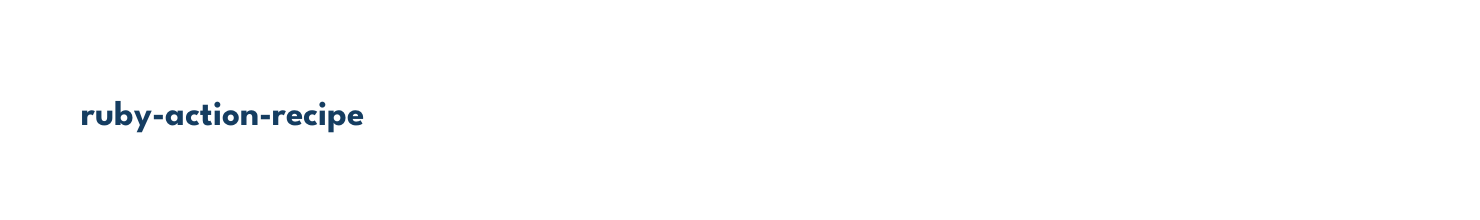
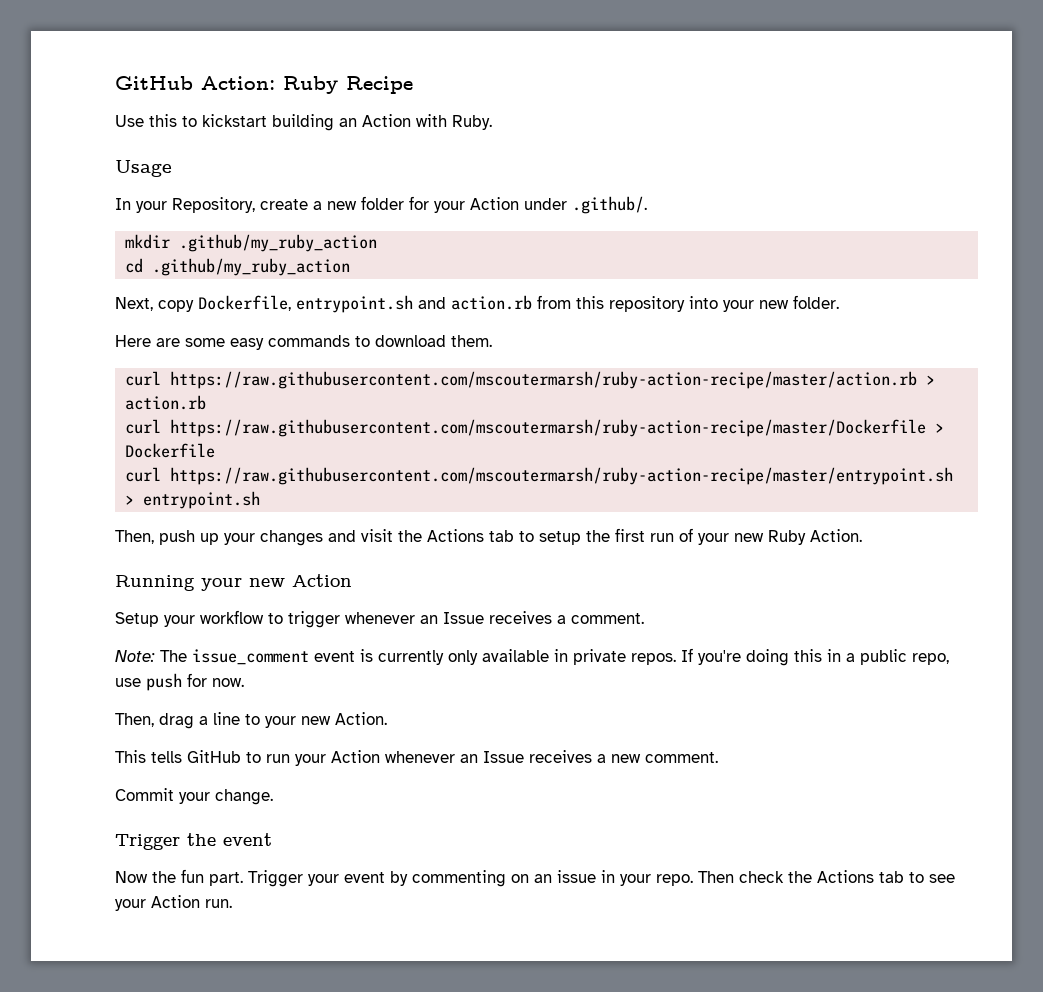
- ruby-action-recipe
+ GitHub Action: Ruby Recipe
+ Use this to kickstart building an Action with Ruby.
+ Usage
+ In your Repository, create a new folder for your Action under .github/.
+ mkdir .github/my_ruby_action
+ cd .github/my_ruby_action
+ Next, copy Dockerfile, entrypoint.sh and action.rb from this repository into your new folder.
+ Here are some easy commands to download them.
+ curl https://raw.githubusercontent.com/mscoutermarsh/ruby-action-recipe/master/action.rb > action.rb
+ curl https://raw.githubusercontent.com/mscoutermarsh/ruby-action-recipe/master/Dockerfile > Dockerfile
+ curl https://raw.githubusercontent.com/mscoutermarsh/ruby-action-recipe/master/entrypoint.sh > entrypoint.sh
+ Then, push up your changes and visit the Actions tab to setup the first run of your new Ruby Action.
+ Running your new Action
+ Setup your workflow to trigger whenever an Issue receives a comment.
+ Note: The issue_comment event is currently only available in private repos. If you're doing this in a public repo, use push for now.
+ Then, drag a line to your new Action.
+ This tells GitHub to run your Action whenever an Issue receives a new comment.
+ Commit your change.
+ Trigger the event
+ Now the fun part. Trigger your event by commenting on an issue in your repo. Then check the Actions tab to see your Action run.

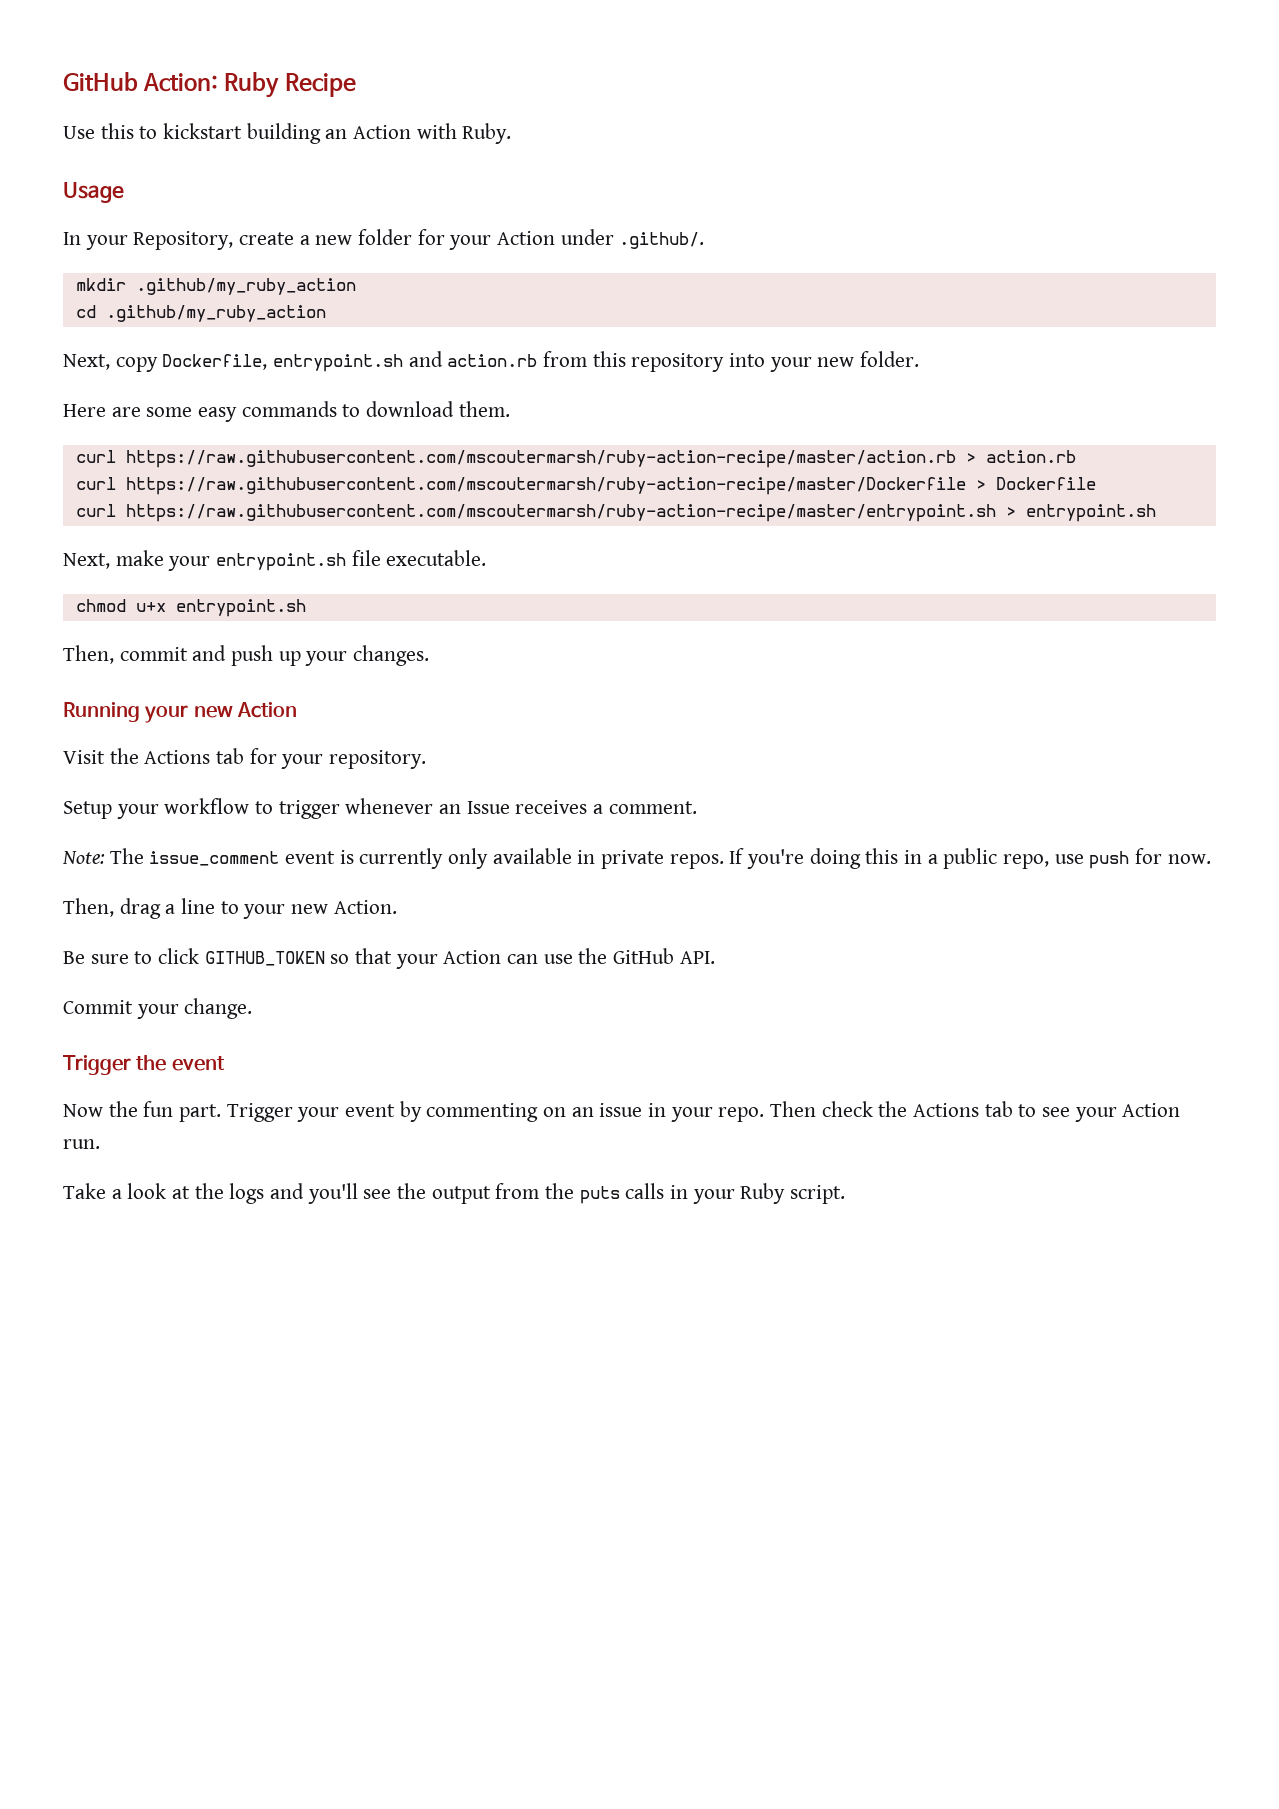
- Then, push up your changes and visit the Actions tab to setup the first run of your new Ruby Action.
+ Next, make your entrypoint.sh file executable.
+ chmod u+x entrypoint.sh
+ Then, commit and push up your changes.
  Running your new Action
+ Visit the Actions tab for your repository.
- This tells GitHub to run your Action whenever an Issue receives a new comment.
+ Be sure to click GITHUB_TOKEN so that your Action can use the GitHub API.
+ Take a look at the logs and you'll see the output from the puts calls in your Ruby script.

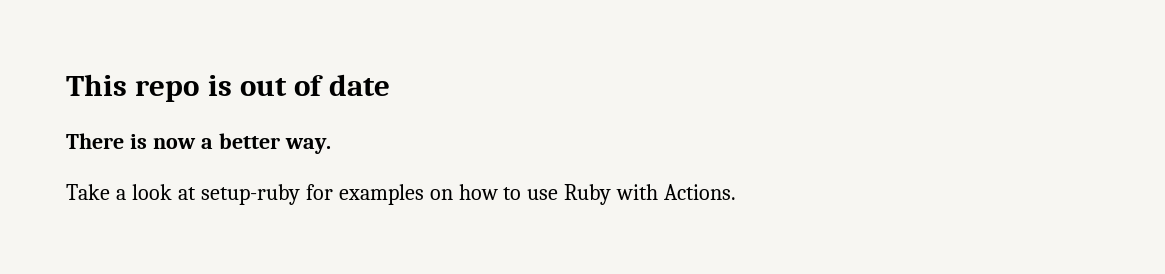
- GitHub Action: Ruby Recipe
- Use this to kickstart building an Action with Ruby.
- Usage
- In your Repository, create a new folder for your Action under .github/.
- mkdir .github/my_ruby_action
- cd .github/my_ruby_action
- Next, copy Dockerfile, entrypoint.sh and action.rb from this repository into your new folder.
- Here are some easy commands to download them.
- curl https://raw.githubusercontent.com/mscoutermarsh/ruby-action-recipe/master/action.rb > action.rb
- curl https://raw.githubusercontent.com/mscoutermarsh/ruby-action-recipe/master/Dockerfile > Dockerfile
- curl https://raw.githubusercontent.com/mscoutermarsh/ruby-action-recipe/master/entrypoint.sh > entrypoint.sh
- Next, make your entrypoint.sh file executable.
- chmod u+x entrypoint.sh
- Then, commit and push up your changes.
- Running your new Action
- Visit the Actions tab for your repository.
- Setup your workflow to trigger whenever an Issue receives a comment.
- Note: The issue_comment event is currently only available in private repos. If you're doing this in a public repo, use push for now.
- Then, drag a line to your new Action.
- Be sure to click GITHUB_TOKEN so that your Action can use the GitHub API.
- Commit your change.
- Trigger the event
- Now the fun part. Trigger your event by commenting on an issue in your repo. Then check the Actions tab to see your Action run.
- Take a look at the logs and you'll see the output from the puts calls in your Ruby script.
+ This repo is out of date
+ There is now a better way.
+ Take a look at setup-ruby for examples on how to use Ruby with Actions.

